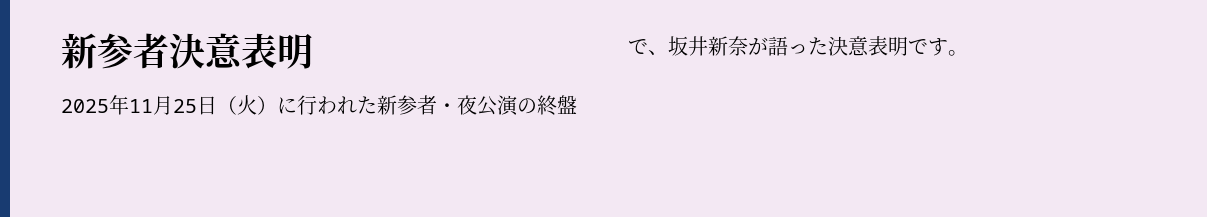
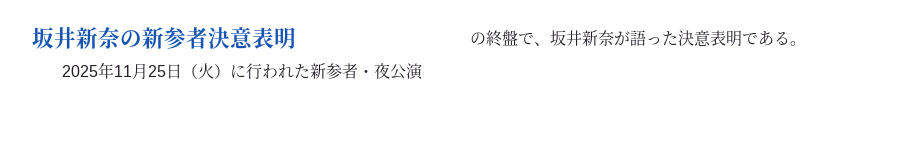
- 新参者決意表明
+ 坂井新奈の新参者決意表明
- 2025年11月25日（火）に行われた新参者・夜公演の終盤で、坂井新奈が語った決意表明です。
+ 2025年11月25日（火）に行われた新参者・夜公演の終盤で、坂井新奈が語った決意表明である。

